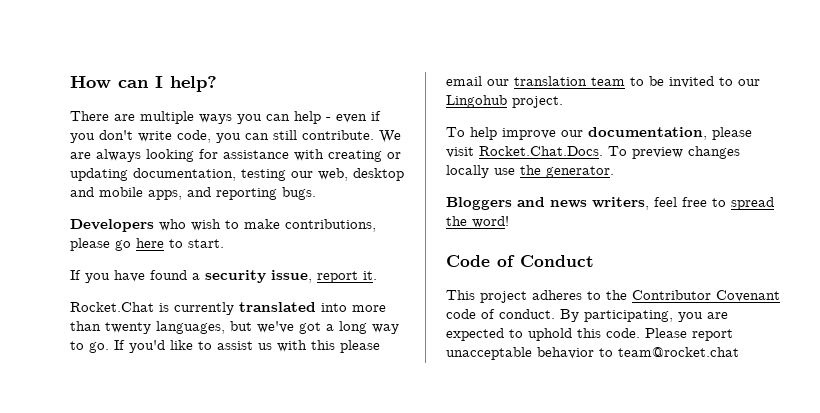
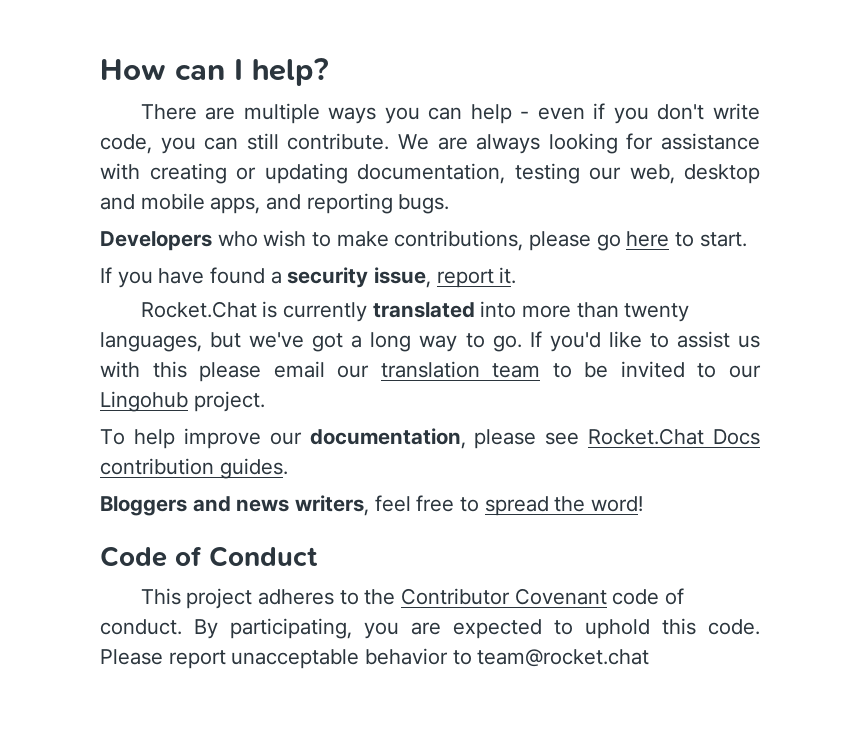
- To help improve our documentation, please visit Rocket.Chat.Docs. To preview changes locally use the generator.
+ To help improve our documentation, please see Rocket.Chat Docs contribution guides.

